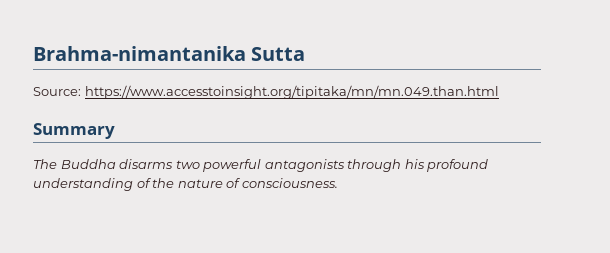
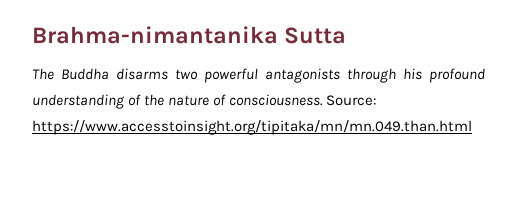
- Source: https://www.accesstoinsight.org/tipitaka/mn/mn.049.than.html
- Summary
+ Source: https://www.accesstoinsight.org/tipitaka/mn/mn.049.than.html

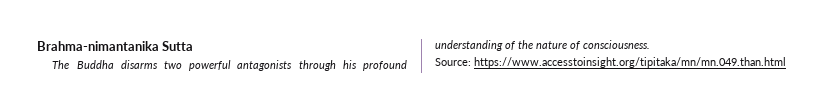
- The Buddha disarms two powerful antagonists through his profound understanding of the nature of consciousness. Source: https://www.accesstoinsight.org/tipitaka/mn/mn.049.than.html
+ The Buddha disarms two powerful antagonists through his profound understanding of the nature of consciousness.
+ Source: https://www.accesstoinsight.org/tipitaka/mn/mn.049.than.html

